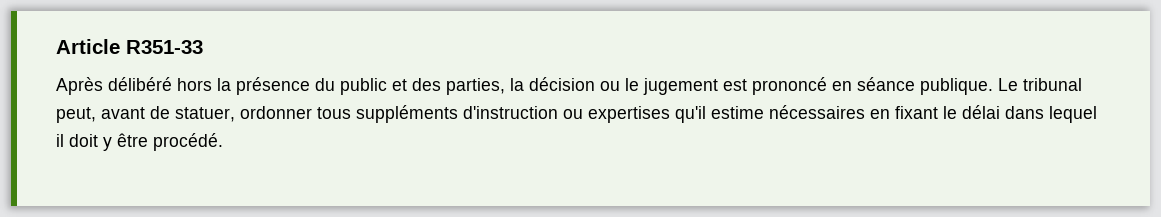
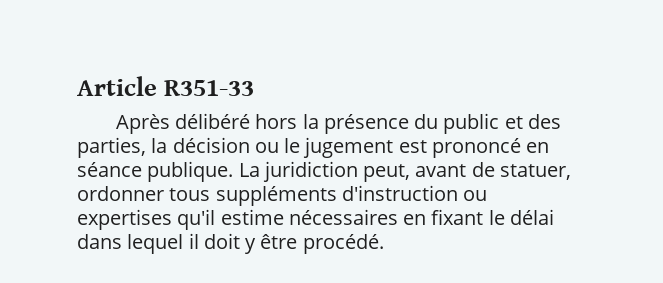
- Le tribunal peut, avant de statuer, ordonner tous suppléments d'instruction ou expertises qu'il estime nécessaires en fixant le délai dans lequel il doit y être procédé.
+ La juridiction peut, avant de statuer, ordonner tous suppléments d'instruction ou expertises qu'il estime nécessaires en fixant le délai dans lequel il doit y être procédé.

